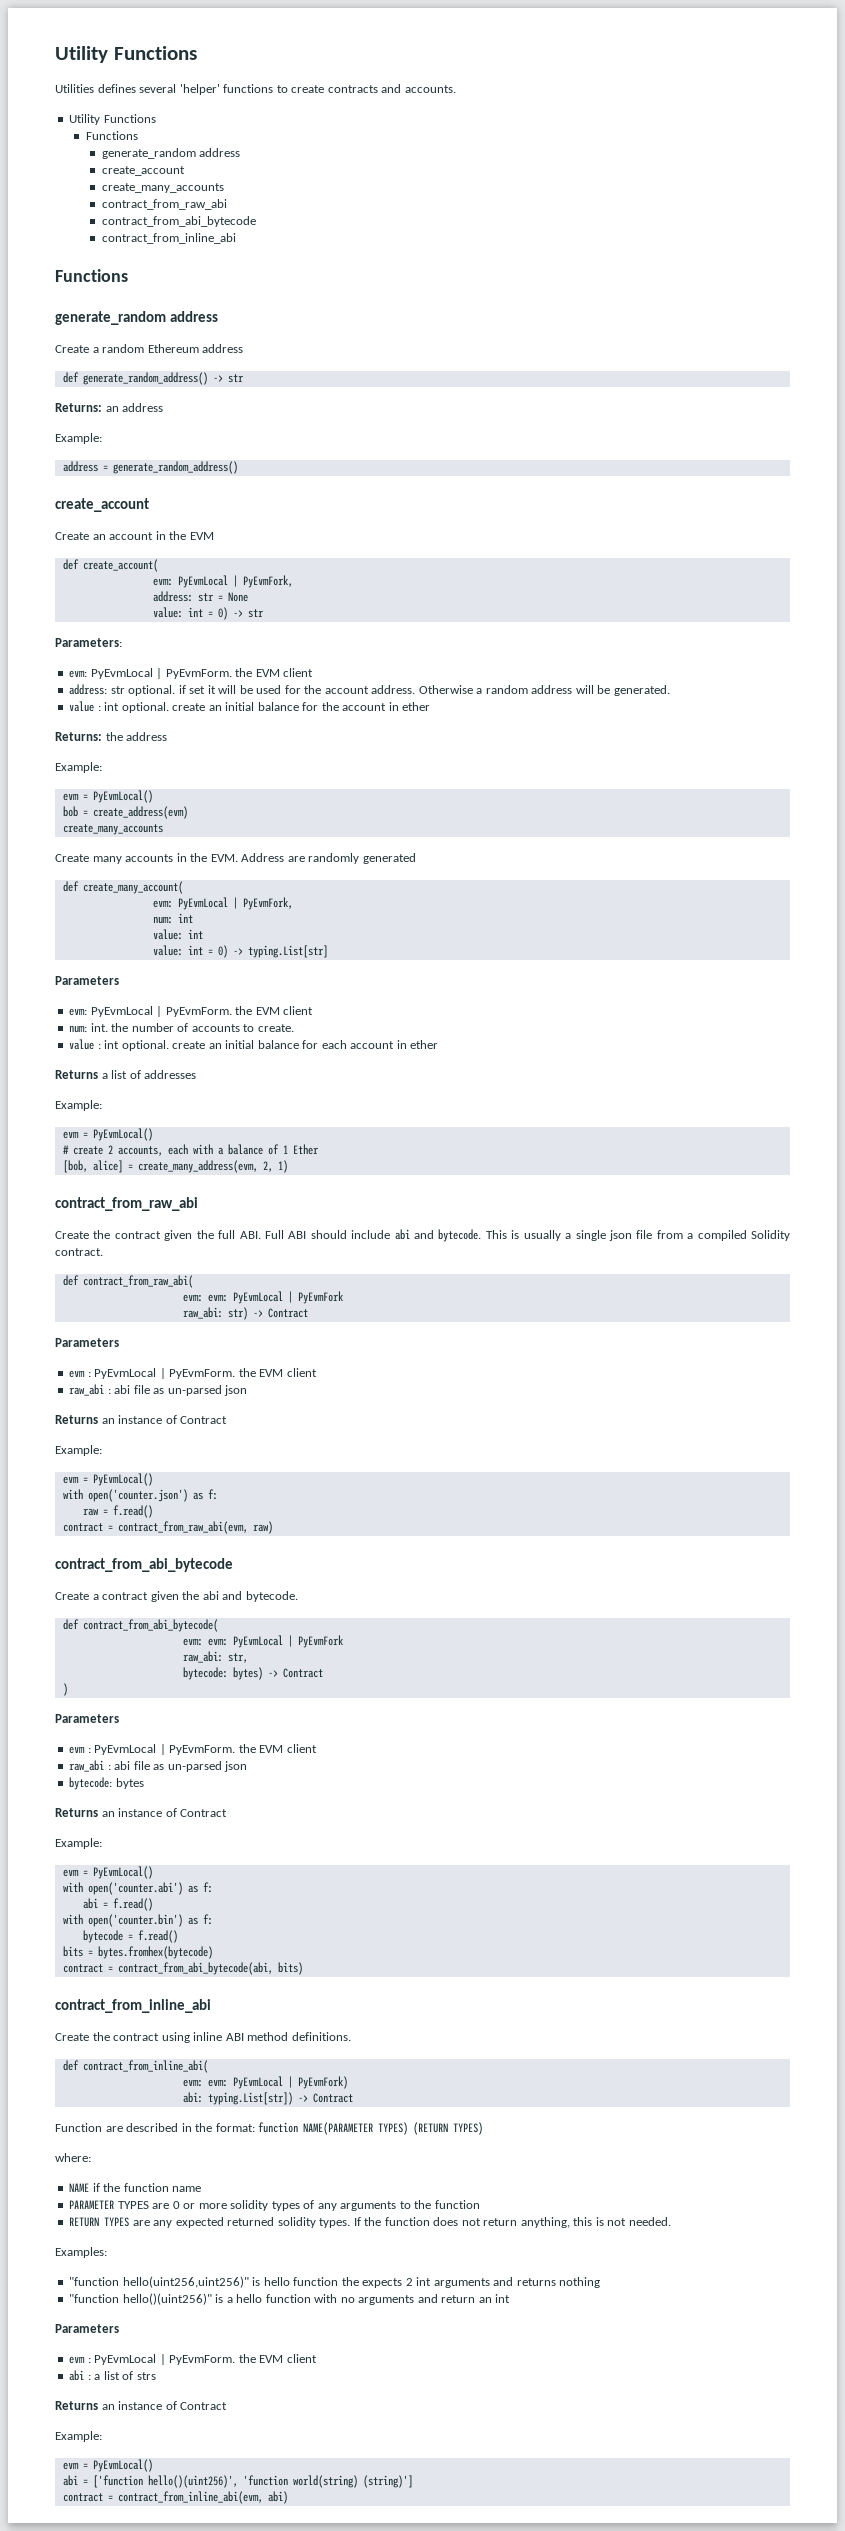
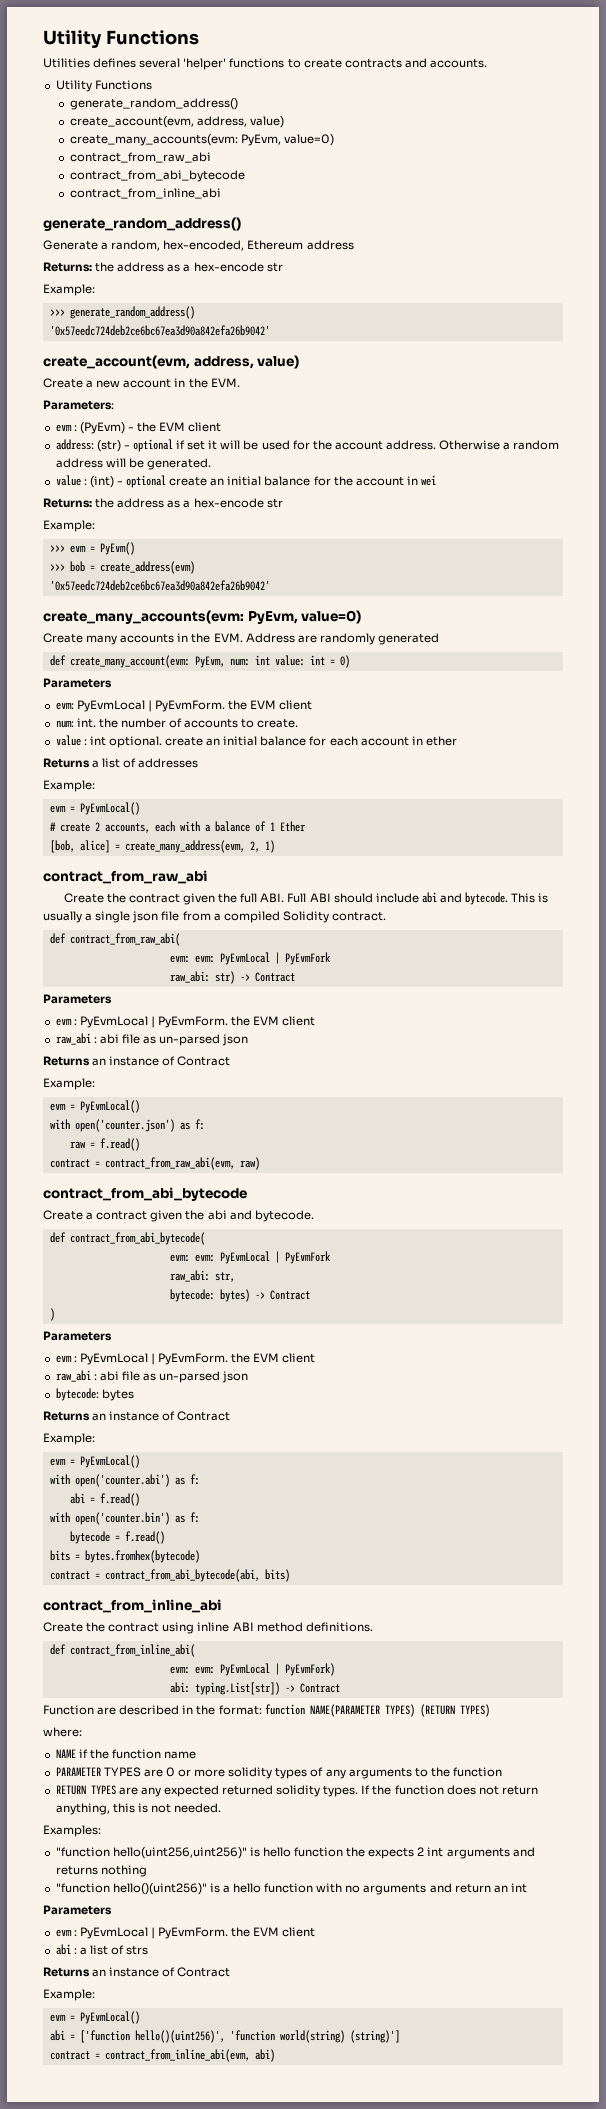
  Utilities defines several 'helper' functions to create contracts and accounts.
  Utility Functions
- Functions
- generate_random address
- create_account
- create_many_accounts
+ generate_random_address()
+ create_account(evm, address, value)
+ create_many_accounts(evm: PyEvm, value=0)
  contract_from_raw_abi
  contract_from_abi_bytecode
  contract_from_inline_abi
- Functions
- generate_random address
- Create a random Ethereum address
- def generate_random_address() -> str
- Returns: an address
+ generate_random_address()
+ Generate a random, hex-encoded, Ethereum address
+ Returns: the address as a hex-encode str
  Example:
- address = generate_random_address()
- create_account
- Create an account in the EVM
- def create_account(
- evm: PyEvmLocal | PyEvmFork,
- address: str = None
- value: int = 0) -> str
+ >>> generate_random_address()
+ '0x57eedc724deb2ce6bc67ea3d90a842efa26b9042'
+ create_account(evm, address, value)
+ Create a new account in the EVM.
  Parameters:
- evm: PyEvmLocal | PyEvmForm. the EVM client
+ evm : (PyEvm) - the EVM client
- address: str optional. if set it will be used for the account address.
+ address: (str) - optional if set it will be used for the account address.
- value : int optional. create an initial balance for the account in ether
- Returns: the address
+ value : (int) - optional create an initial balance for the account in wei
+ Returns: the address as a hex-encode str
  Example:
- evm = PyEvmLocal()
- bob = create_address(evm)
- create_many_accounts
+ >>> evm = PyEvm()
+ >>> bob = create_address(evm)
+ '0x57eedc724deb2ce6bc67ea3d90a842efa26b9042'
+ create_many_accounts(evm: PyEvm, value=0)
- def create_many_account(
- evm: PyEvmLocal | PyEvmFork,
- num: int
- value: int
- value: int = 0) -> typing.List[str]
+ def create_many_account(evm: PyEvm, num: int value: int = 0)

